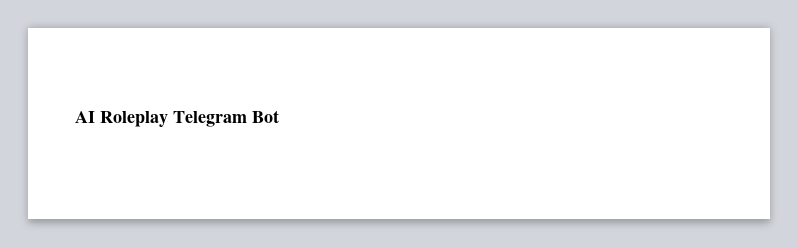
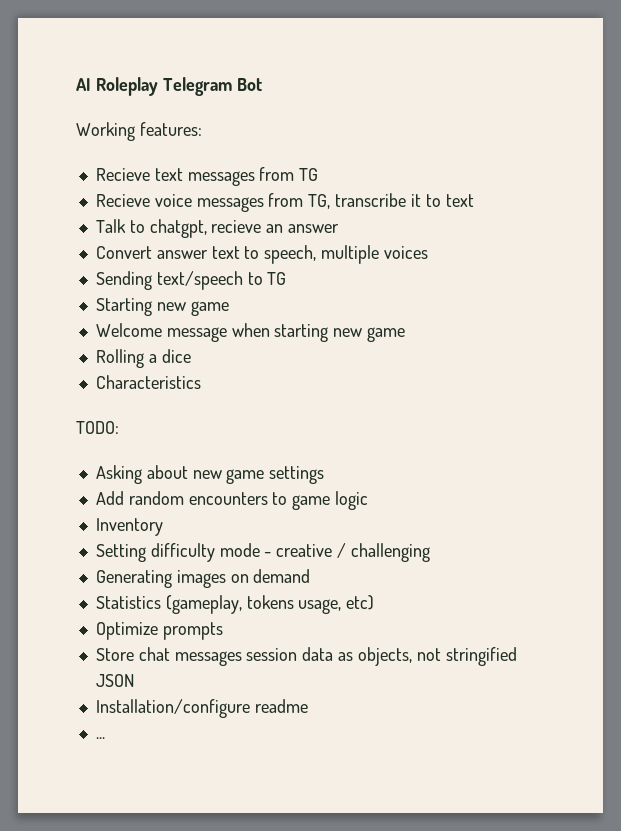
+ Working features:
+ Recieve text messages from TG
+ Recieve voice messages from TG, transcribe it to text
+ Talk to chatgpt, recieve an answer
+ Convert answer text to speech, multiple voices
+ Sending text/speech to TG
+ Starting new game
+ Welcome message when starting new game
+ Rolling a dice
+ Characteristics
+ TODO:
+ Asking about new game settings
+ Add random encounters to game logic
+ Inventory
+ Setting difficulty mode - creative / challenging
+ Generating images on demand
+ Statistics (gameplay, tokens usage, etc)
+ Optimize prompts
+ Store chat messages session data as objects, not stringified JSON
+ Installation/configure readme
+ ...

